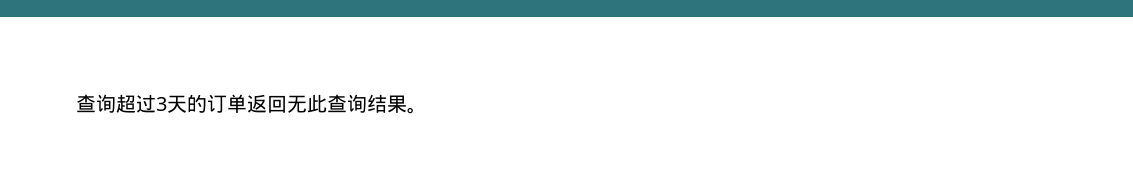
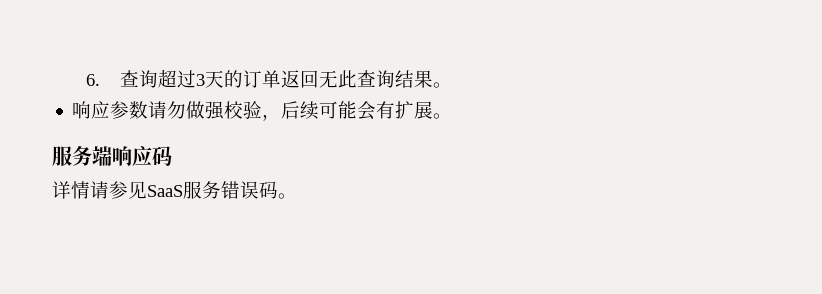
- 查询超过3天的订单返回无此查询结果。
+ 6.查询超过3天的订单返回无此查询结果。
+ 响应参数请勿做强校验，后续可能会有扩展。
+ 服务端响应码
+ 详情请参见SaaS服务错误码。

